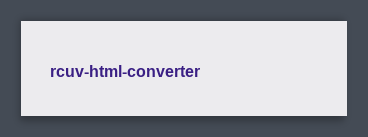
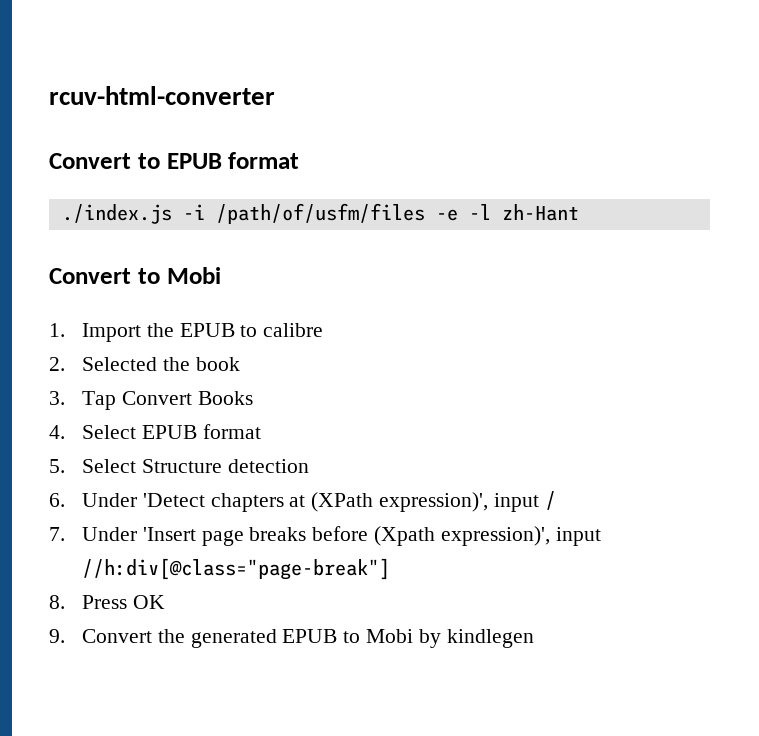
+ Convert to EPUB format
+ ./index.js -i /path/of/usfm/files -e -l zh-Hant
+ Convert to Mobi
+ 1. Import the EPUB to calibre
+ 2. Selected the book
+ 3. Tap Convert Books
+ 4. Select EPUB format
+ 5. Select Structure detection
+ 6. Under 'Detect chapters at (XPath expression)', input /
+ 7. Under 'Insert page breaks before (Xpath expression)', input //h:div[@class="page-break"]
+ 8. Press OK
+ 9. Convert the generated EPUB to Mobi by kindlegen

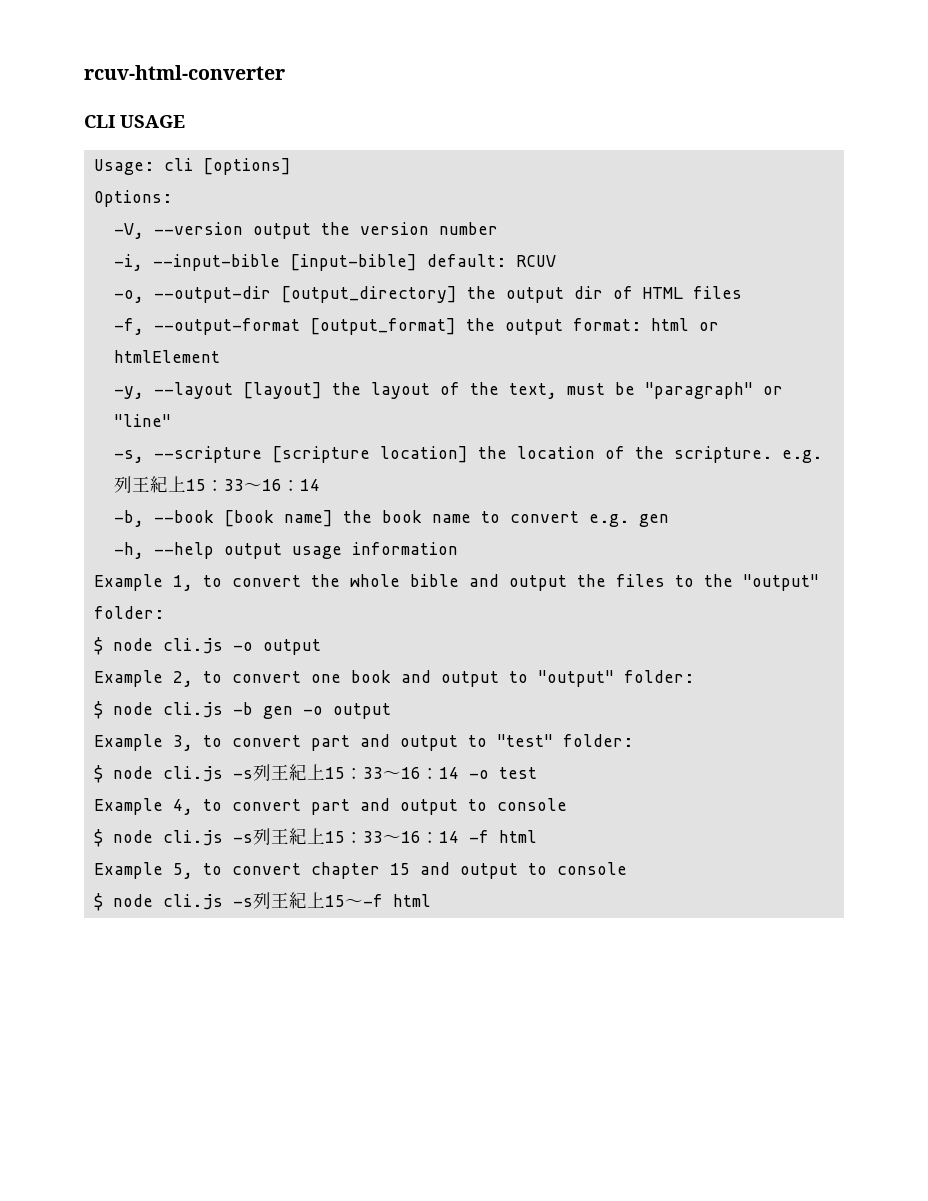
- Convert to EPUB format
- ./index.js -i /path/of/usfm/files -e -l zh-Hant
- Convert to Mobi
- 1. Import the EPUB to calibre
- 2. Selected the book
- 3. Tap Convert Books
- 4. Select EPUB format
- 5. Select Structure detection
- 6. Under 'Detect chapters at (XPath expression)', input /
- 7. Under 'Insert page breaks before (Xpath expression)', input //h:div[@class="page-break"]
- 8. Press OK
- 9. Convert the generated EPUB to Mobi by kindlegen
+ CLI USAGE
+ Usage: cli [options]
+ Options:
+ -V, --version output the version number
+ -i, --input-bible [input-bible] default: RCUV
+ -o, --output-dir [output_directory] the output dir of HTML files
+ -f, --output-format [output_format] the output format: html or htmlElement
+ -y, --layout [layout] the layout of the text, must be "paragraph" or "line"
+ -s, --scripture [scripture location] the location of the scripture. e.g.列王紀上15：33～16：14
+ -b, --book [book name] the book name to convert e.g. gen
+ -h, --help output usage information
+ Example 1, to convert the whole bible and output the files to the "output" folder:
+ $ node cli.js -o output
+ Example 2, to convert one book and output to "output" folder:
+ $ node cli.js -b gen -o output
+ Example 3, to convert part and output to "test" folder:
+ $ node cli.js -s列王紀上15：33～16：14 -o test
+ Example 4, to convert part and output to console
+ $ node cli.js -s列王紀上15：33～16：14 -f html
+ Example 5, to convert chapter 15 and output to console
+ $ node cli.js -s列王紀上15～-f html

